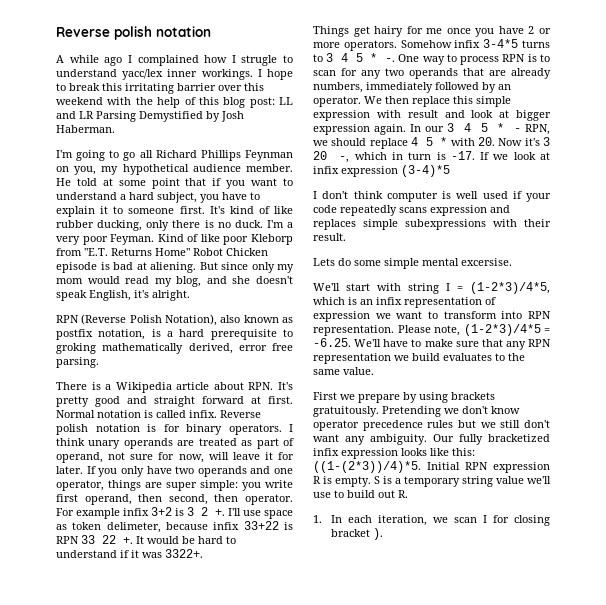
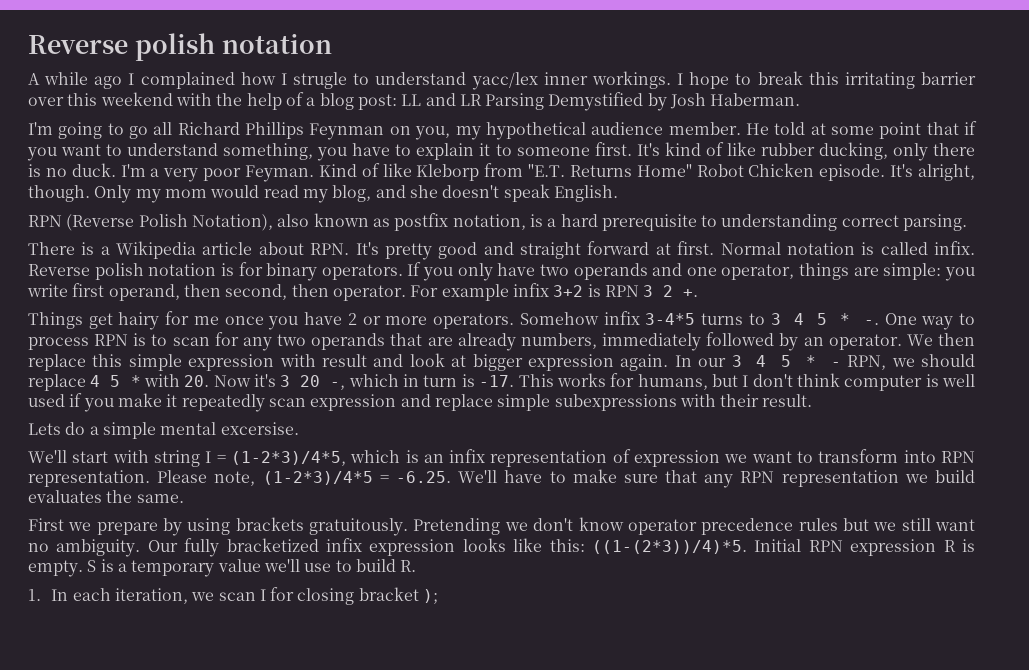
- I hope to break this irritating barrier over this weekend with the help of this blog post: LL and LR Parsing Demystified by Josh Haberman.
+ I hope to break this irritating barrier over this weekend with the help of a blog post: LL and LR Parsing Demystified by Josh Haberman.
- He told at some point that if you want to understand a hard subject, you have to explain it to someone first.
+ He told at some point that if you want to understand something, you have to explain it to someone first.
- Kind of like poor Kleborp from "E.T. Returns Home" Robot Chicken episode is bad at aliening. But since only my mom would read my blog, and she doesn't speak English, it's alright.
+ Kind of like Kleborp from "E.T. Returns Home" Robot Chicken episode. It's alright, though. Only my mom would read my blog, and she doesn't speak English.
- RPN (Reverse Polish Notation), also known as postfix notation, is a hard prerequisite to groking mathematically derived, error free parsing.
+ RPN (Reverse Polish Notation), also known as postfix notation, is a hard prerequisite to understanding correct parsing.
- I think unary operands are treated as part of operand, not sure for now, will leave it for later.
- If you only have two operands and one operator, things are super simple: you write first operand, then second, then operator.
+ If you only have two operands and one operator, things are simple: you write first operand, then second, then operator.
- For example infix 3+2 is 3 2 +. I'll use space as token delimeter, because infix 33+22 is RPN 33 22 +. It would be hard to understand if it was 3322+.
+ For example infix 3+2 is RPN 3 2 +.
- If we look at infix expression (3-4)*5
- I don't think computer is well used if your code repeatedly scans expression and replaces simple subexpressions with their result.
+ This works for humans, but I don't think computer is well used if you make it repeatedly scan expression and replace simple subexpressions with their result.
- Lets do some simple mental excersise.
+ Lets do a simple mental excersise.
- Please note, (1-2*3)/4*5 = -6.25. We'll have to make sure that any RPN representation we build evaluates to the same value.
+ Please note, (1-2*3)/4*5 = -6.25. We'll have to make sure that any RPN representation we build evaluates the same.
- Pretending we don't know operator precedence rules but we still don't want any ambiguity.
+ Pretending we don't know operator precedence rules but we still want no ambiguity.
- S is a temporary string value we'll use to build out R.
+ S is a temporary value we'll use to build R.
- 1. In each iteration, we scan I for closing bracket ).
+ 1. In each iteration, we scan I for closing bracket );

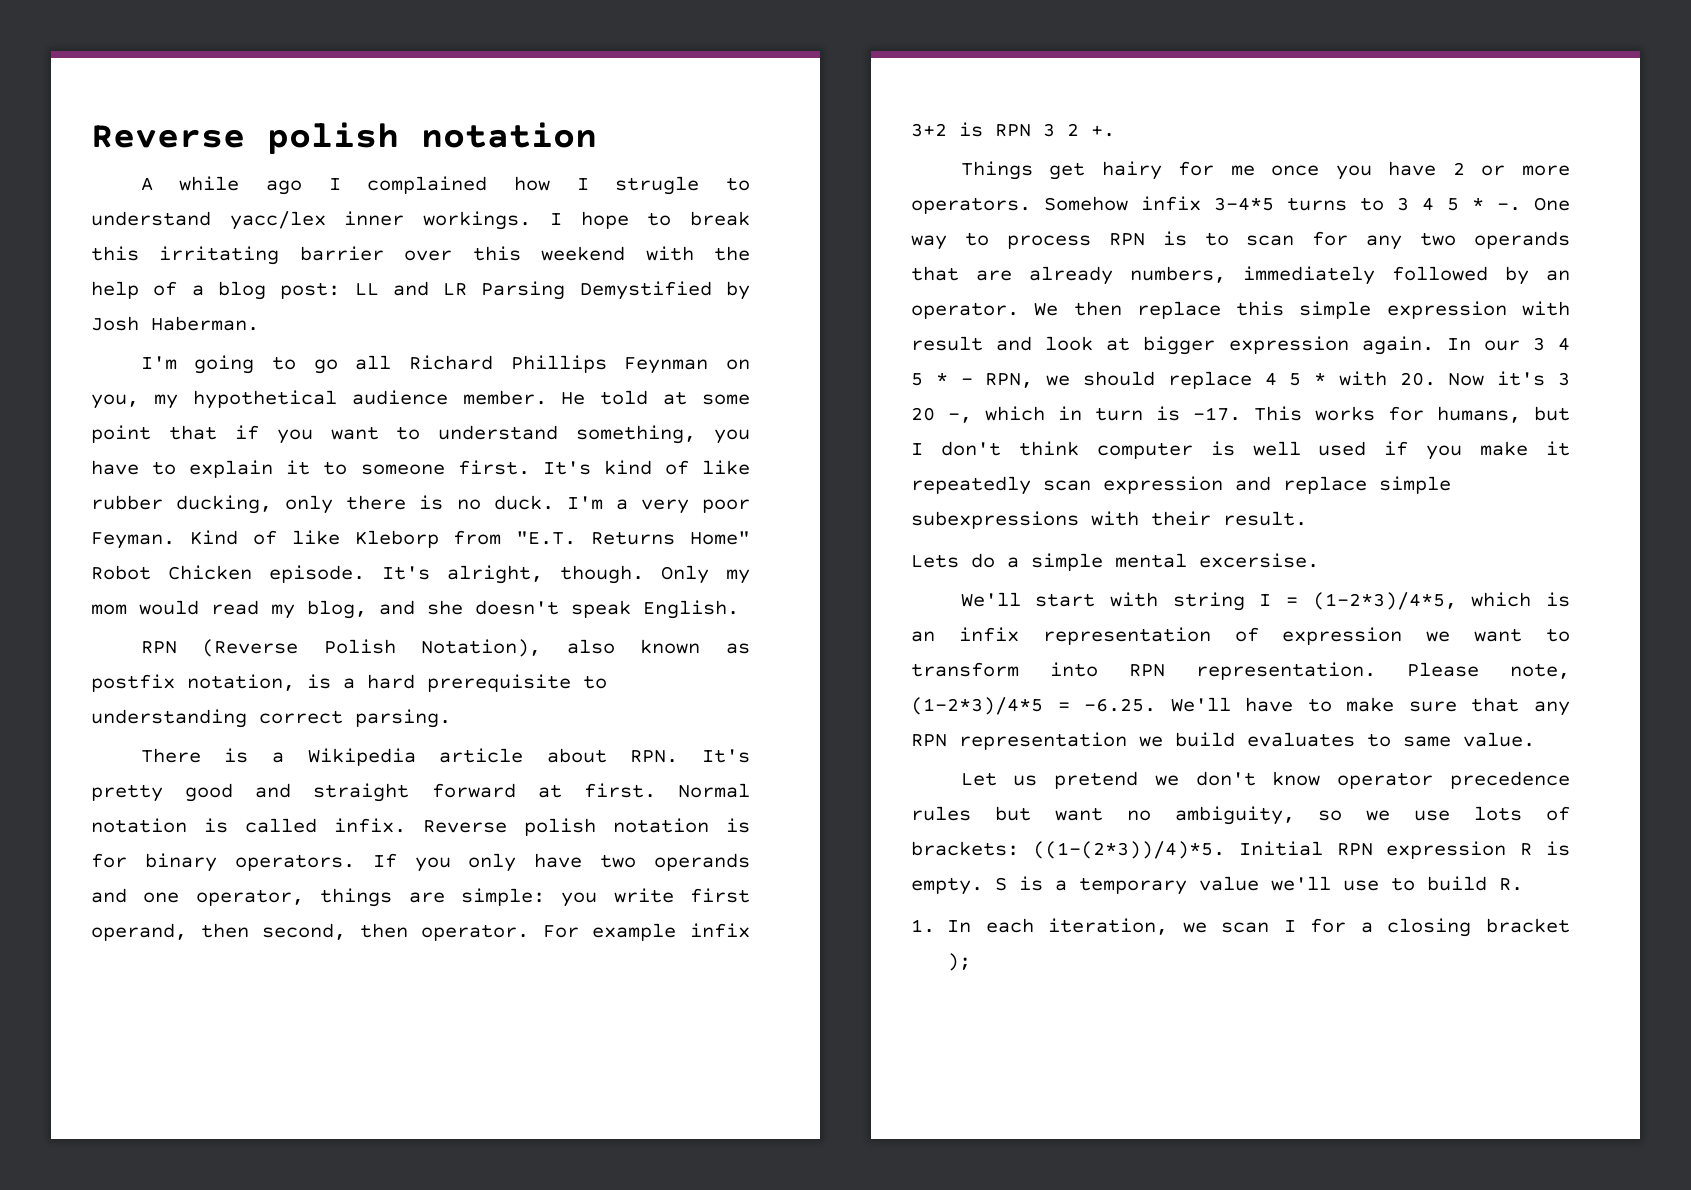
- Please note, (1-2*3)/4*5 = -6.25. We'll have to make sure that any RPN representation we build evaluates the same.
- First we prepare by using brackets gratuitously. Pretending we don't know operator precedence rules but we still want no ambiguity. Our fully bracketized infix expression looks like this: ((1-(2*3))/4)*5.
+ Please note, (1-2*3)/4*5 = -6.25. We'll have to make sure that any RPN representation we build evaluates to same value.
+ Let us pretend we don't know operator precedence rules but want no ambiguity, so we use lots of brackets: ((1-(2*3))/4)*5.
- 1. In each iteration, we scan I for closing bracket );
+ 1. In each iteration, we scan I for a closing bracket );

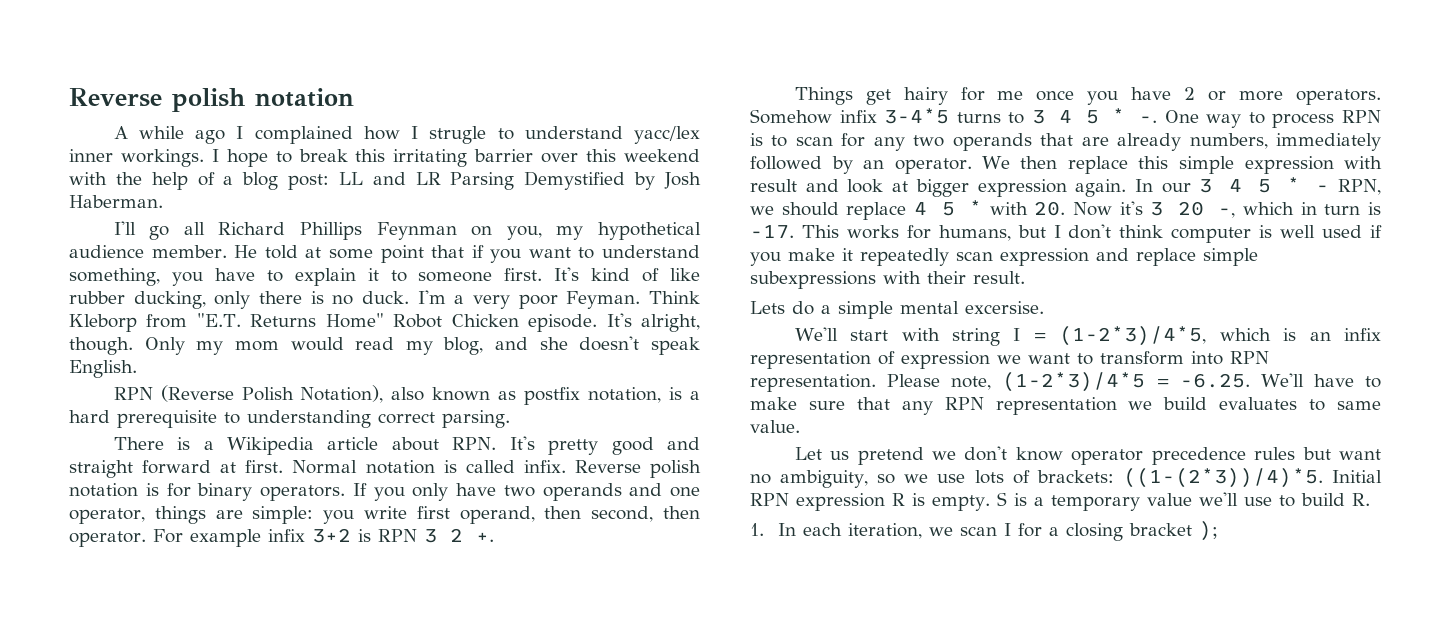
- I'm going to go all Richard Phillips Feynman on you, my hypothetical audience member.
+ I'll go all Richard Phillips Feynman on you, my hypothetical audience member.
- Kind of like Kleborp from "E.T. Returns Home" Robot Chicken episode.
+ Think Kleborp from "E.T. Returns Home" Robot Chicken episode.

